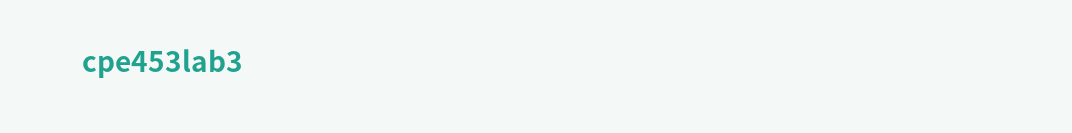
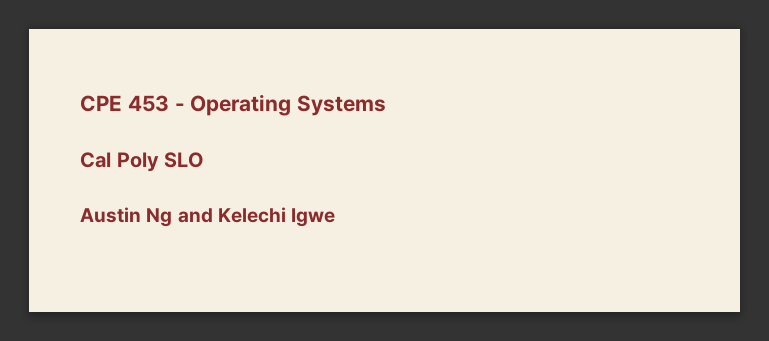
- cpe453lab3
+ CPE 453 - Operating Systems
+ Cal Poly SLO
+ Austin Ng and Kelechi Igwe

